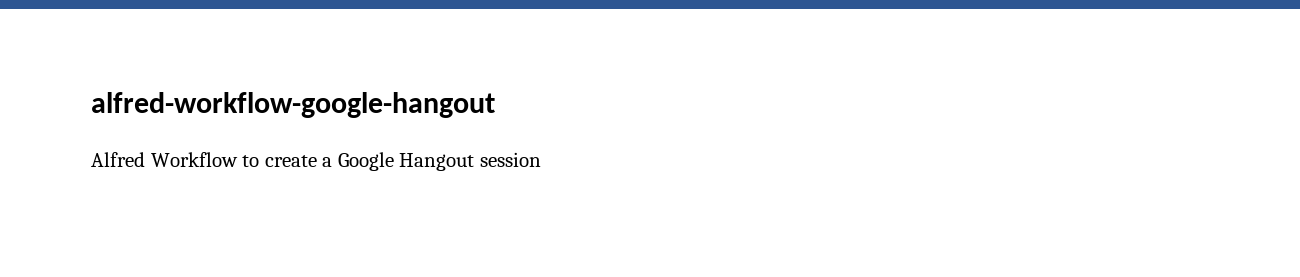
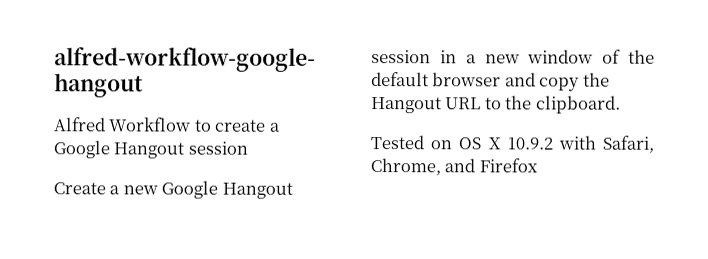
+ Create a new Google Hangout session in a new window of the default browser and copy the Hangout URL to the clipboard.
+ Tested on OS X 10.9.2 with Safari, Chrome, and Firefox

